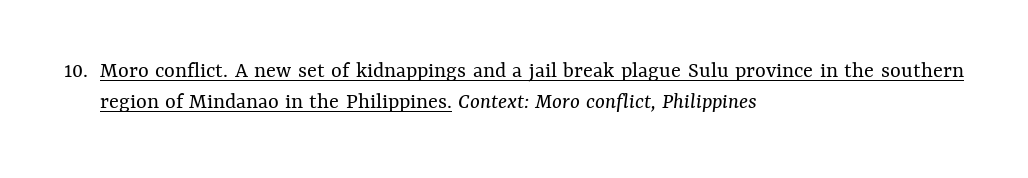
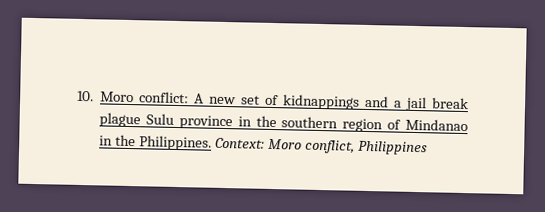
- 10. Moro conflict. A new set of kidnappings and a jail break plague Sulu province in the southern region of Mindanao in the Philippines.
+ 10. Moro conflict: A new set of kidnappings and a jail break plague Sulu province in the southern region of Mindanao in the Philippines.

